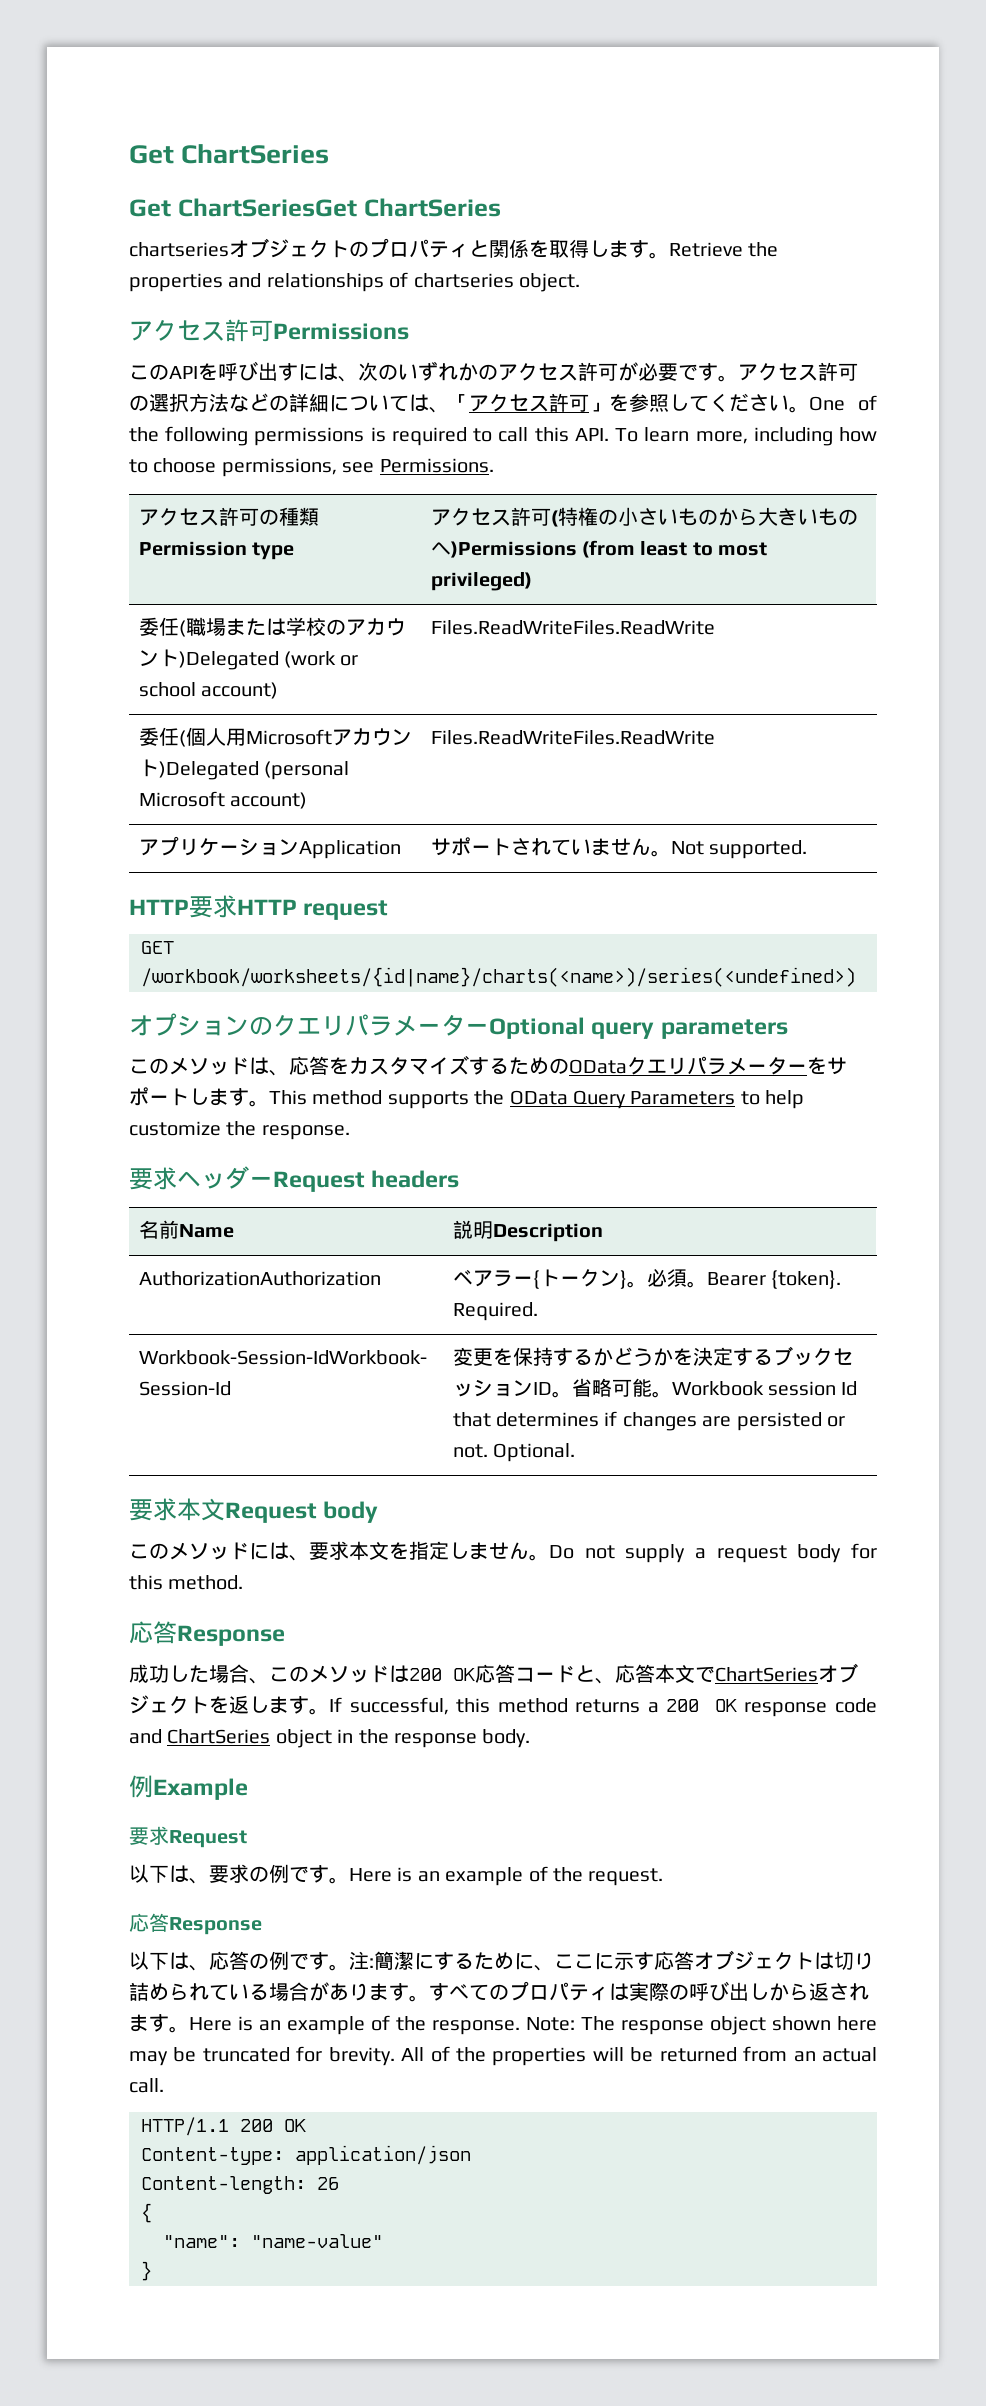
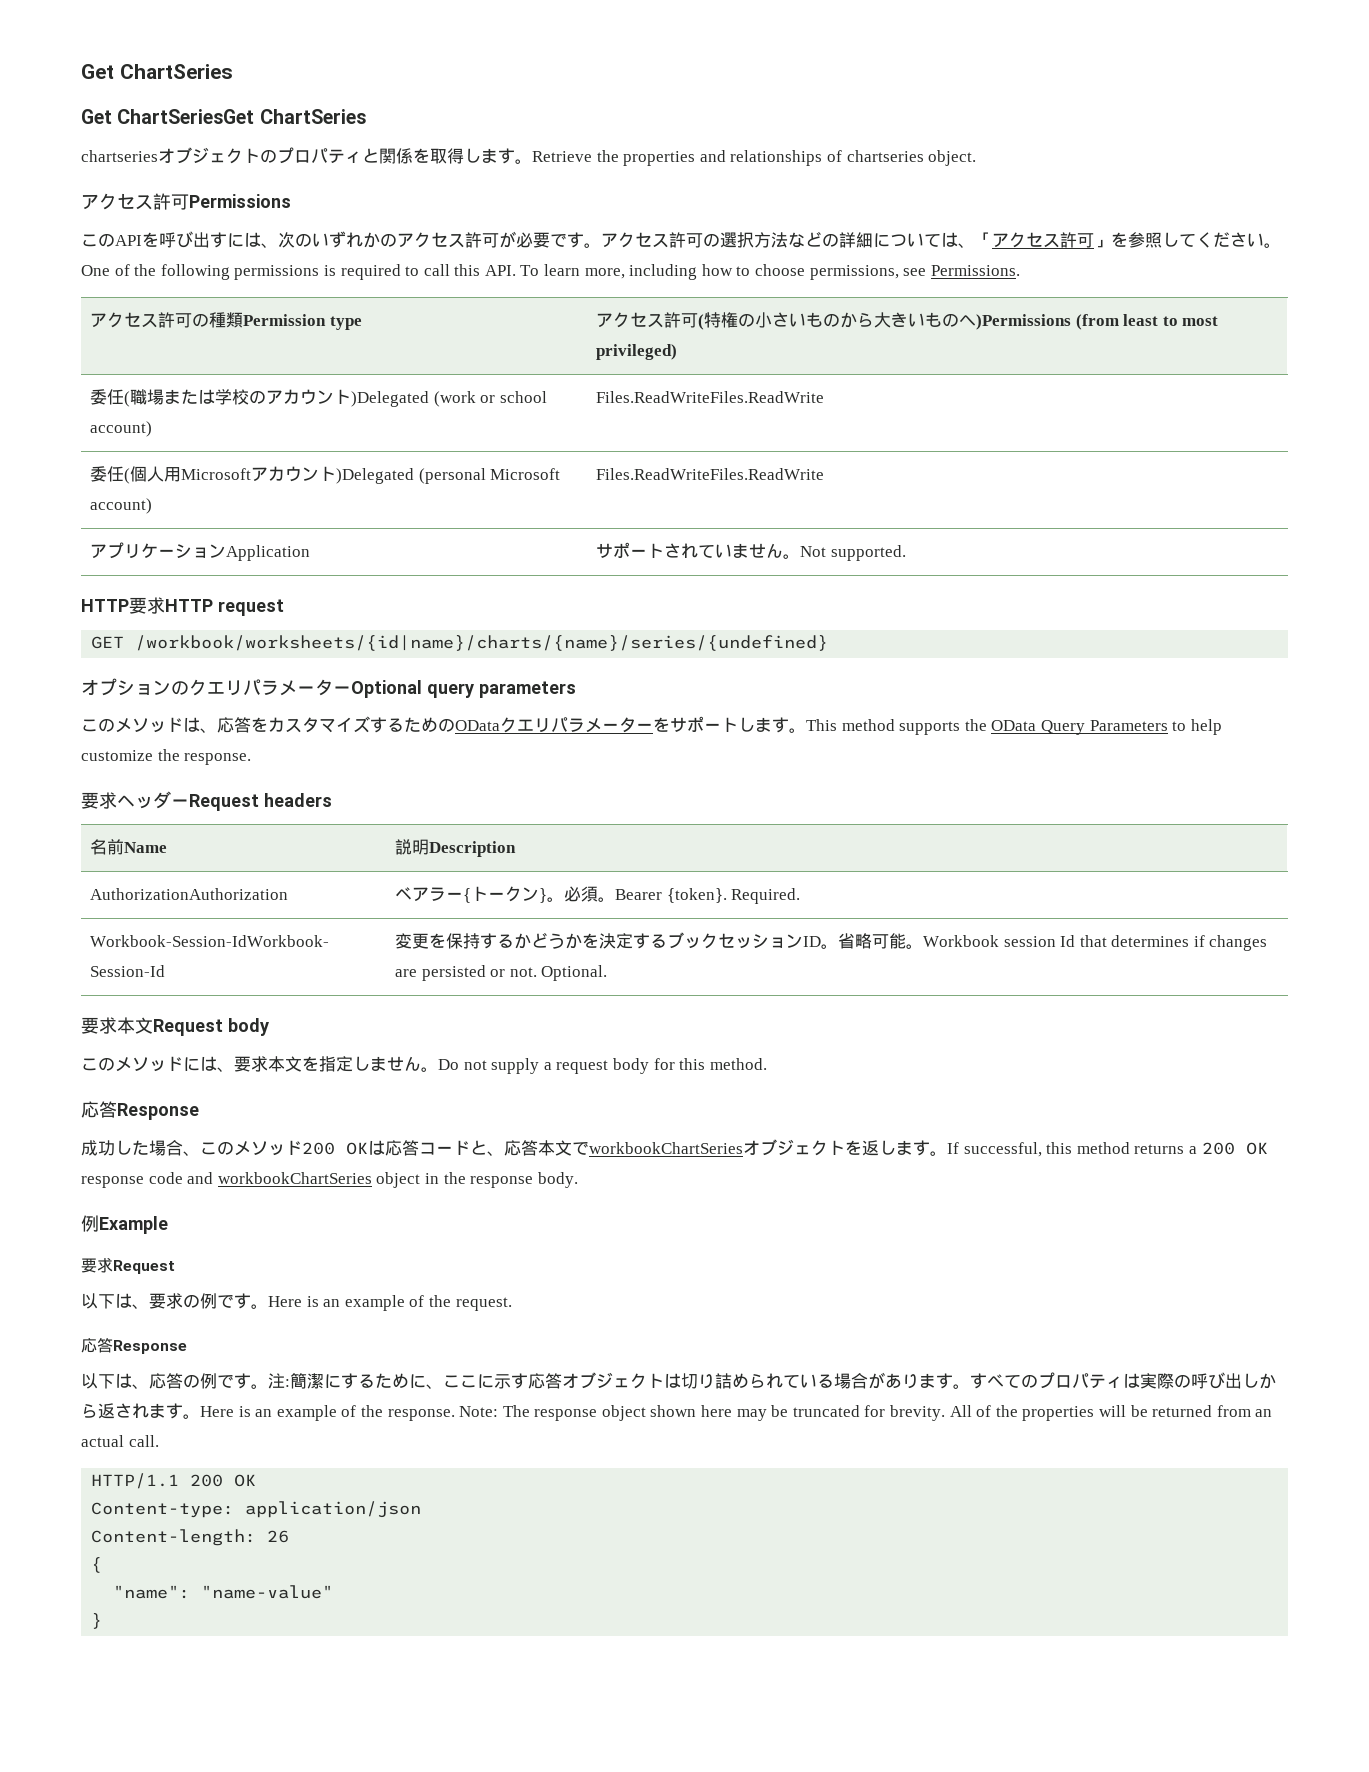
- GET /workbook/worksheets/{id|name}/charts(<name>)/series(<undefined>)
+ GET /workbook/worksheets/{id|name}/charts/{name}/series/{undefined}
- 成功した場合、このメソッドは200 OK応答コードと、応答本文でChartSeriesオブジェクトを返します。
+ 成功した場合、このメソッド200 OKは応答コードと、応答本文でworkbookChartSeriesオブジェクトを返します。
- If successful, this method returns a 200 OK response code and ChartSeries object in the response body.
+ If successful, this method returns a 200 OK response code and workbookChartSeries object in the response body.

